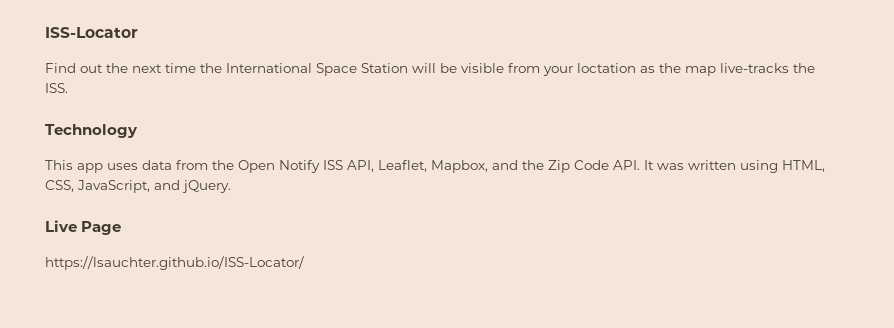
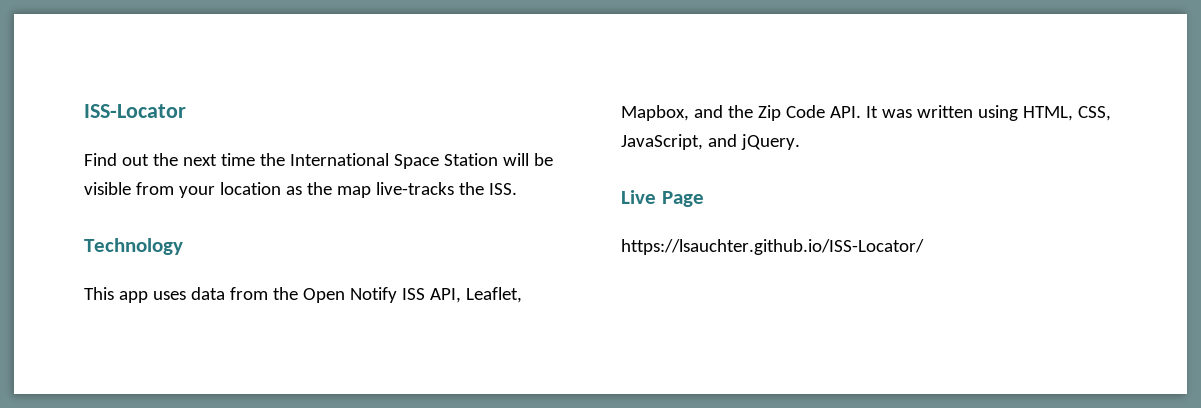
- Find out the next time the International Space Station will be visible from your loctation as the map live-tracks the ISS.
+ Find out the next time the International Space Station will be visible from your location as the map live-tracks the ISS.

